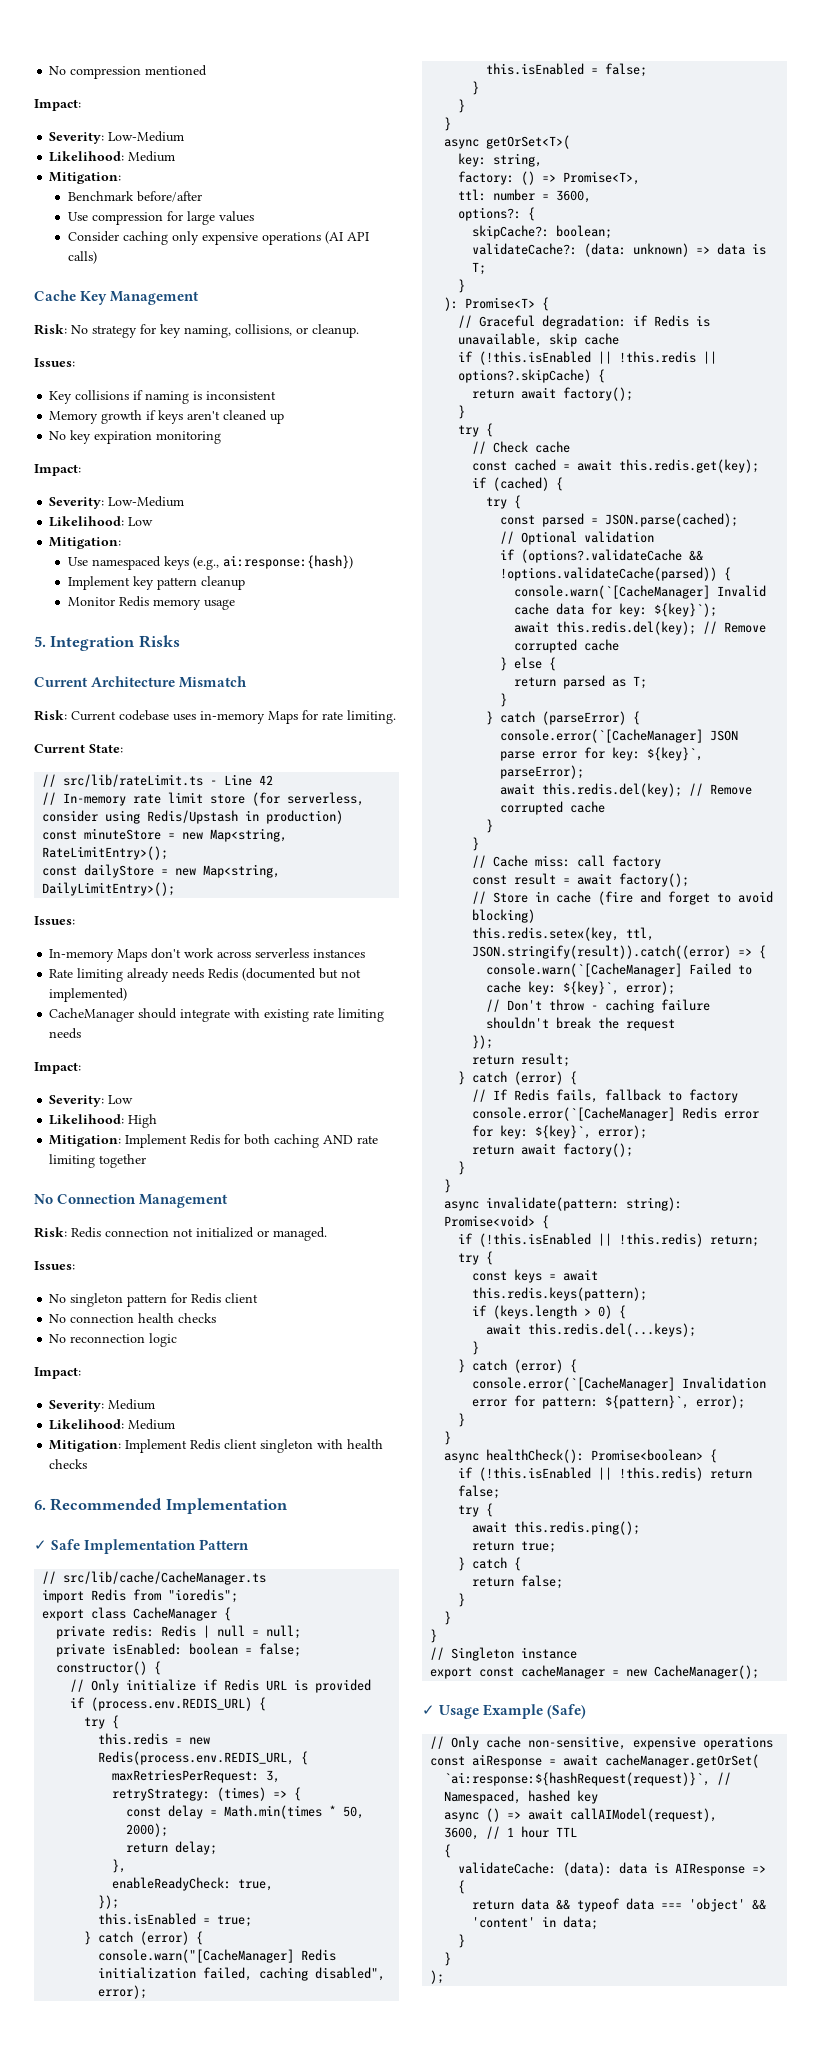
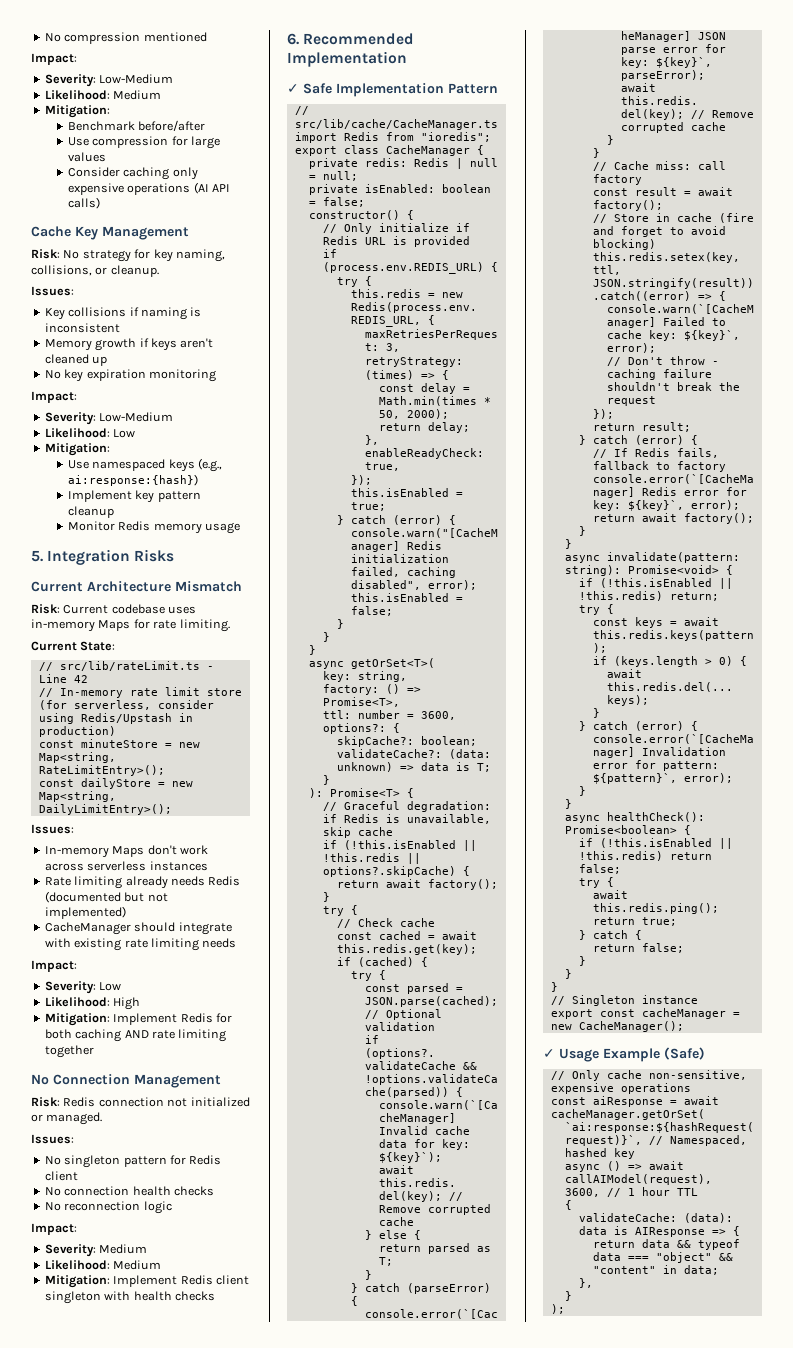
- return data && typeof data === 'object' && 'content' in data;
- }
+ return data && typeof data === "object" && "content" in data;
+ },

